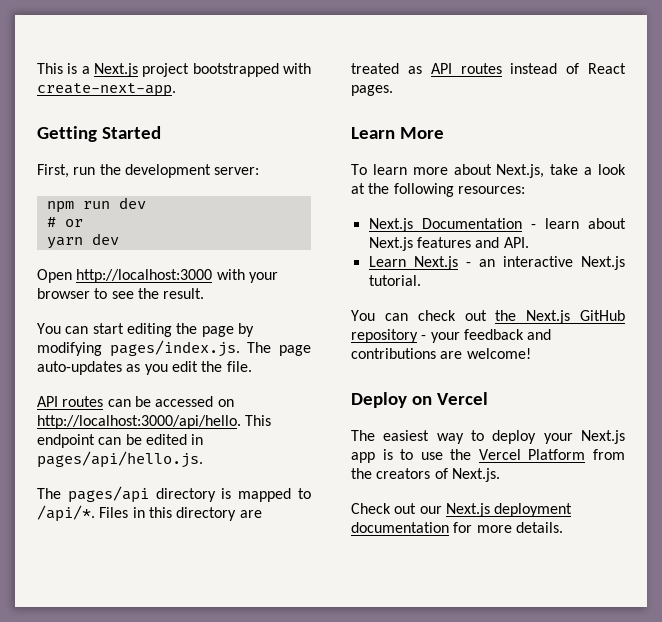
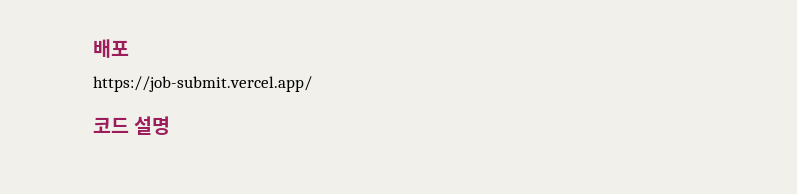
- This is a Next.js project bootstrapped with create-next-app.
- Getting Started
- First, run the development server:
- npm run dev
- # or
- yarn dev
- Open http://localhost:3000 with your browser to see the result.
- You can start editing the page by modifying pages/index.js. The page auto-updates as you edit the file.
- API routes can be accessed on http://localhost:3000/api/hello. This endpoint can be edited in pages/api/hello.js.
- The pages/api directory is mapped to /api/*. Files in this directory are treated as API routes instead of React pages.
- Learn More
- To learn more about Next.js, take a look at the following resources:
- Next.js Documentation - learn about Next.js features and API.
- Learn Next.js - an interactive Next.js tutorial.
- You can check out the Next.js GitHub repository - your feedback and contributions are welcome!
- Deploy on Vercel
- The easiest way to deploy your Next.js app is to use the Vercel Platform from the creators of Next.js.
- Check out our Next.js deployment documentation for more details.
+ 배포
+ https://job-submit.vercel.app/
+ 코드 설명

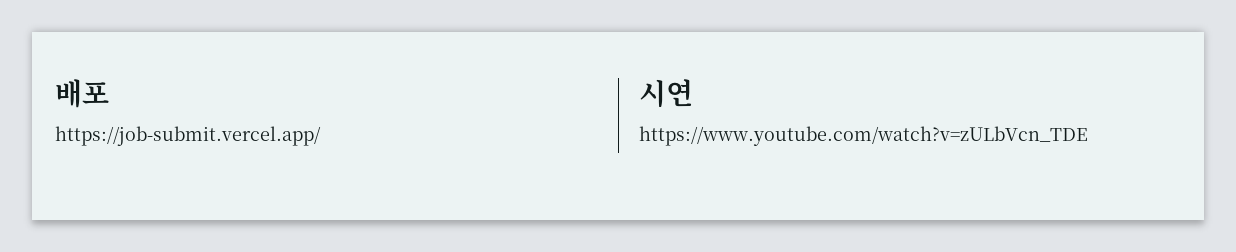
- 코드 설명
+ 시연
+ https://www.youtube.com/watch?v=zULbVcn_TDE

